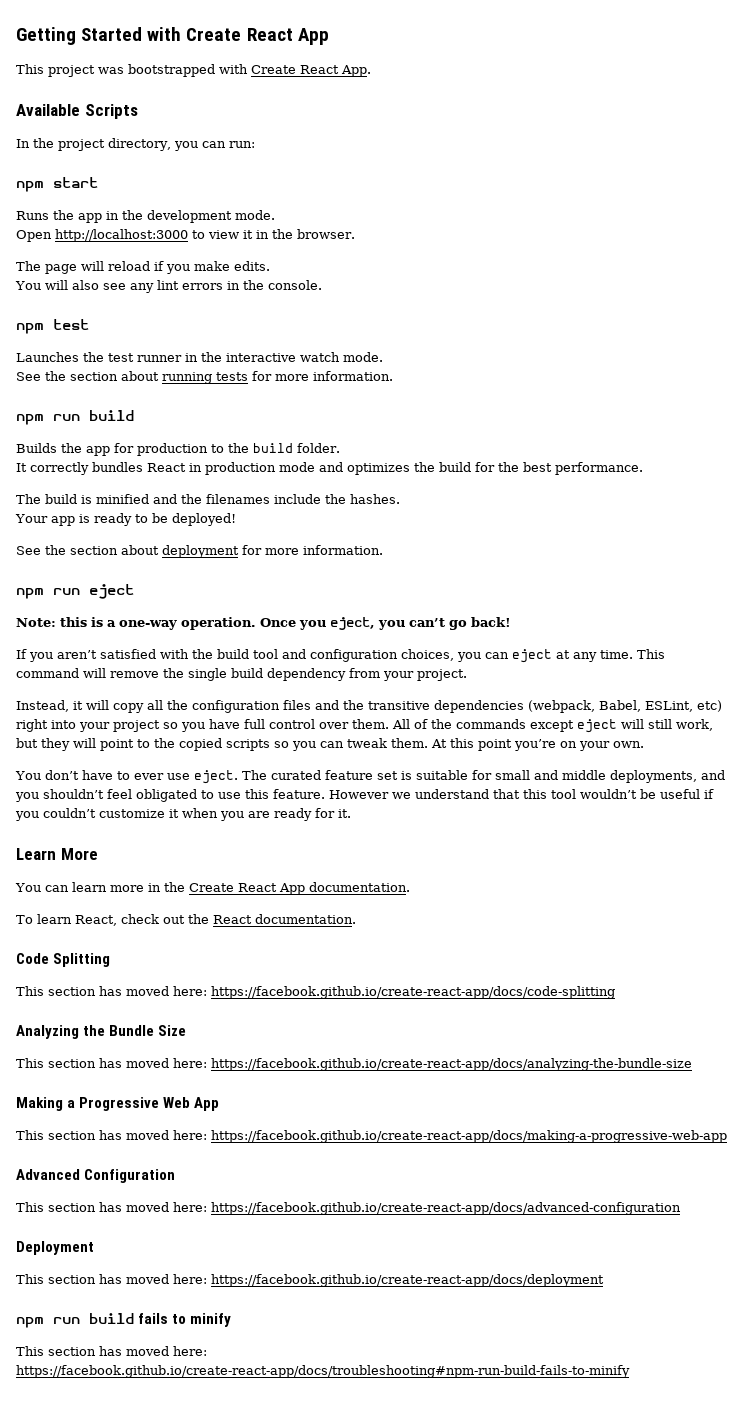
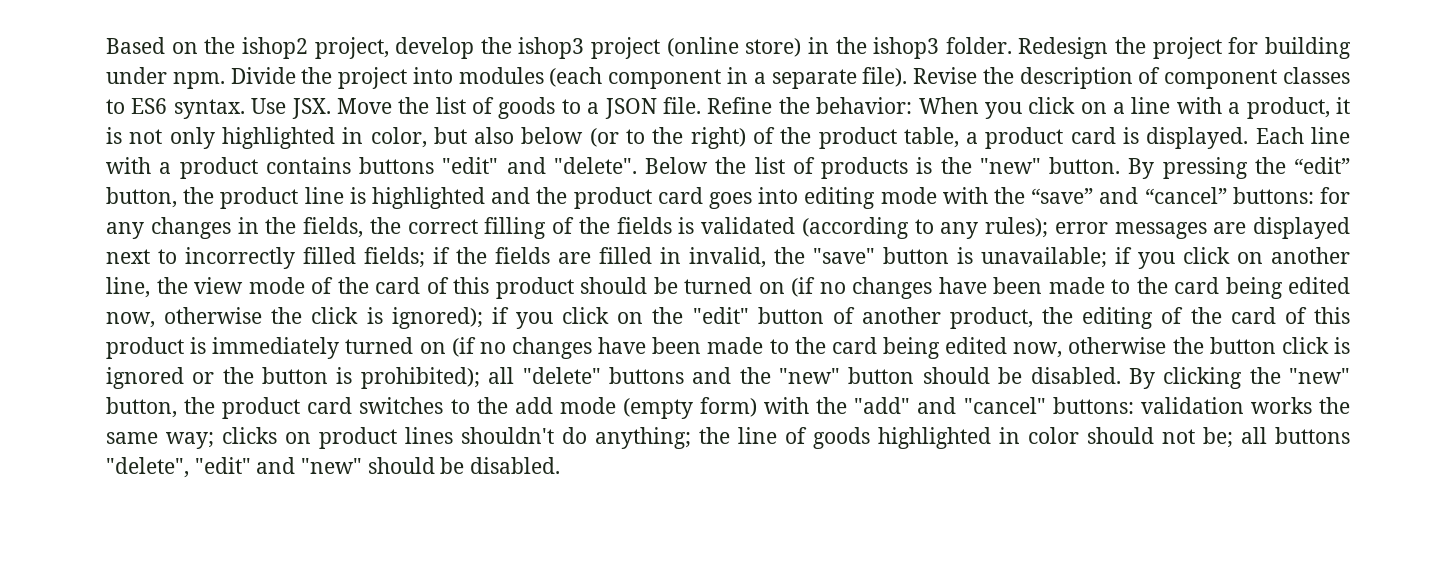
- Getting Started with Create React App
- This project was bootstrapped with Create React App.
- Available Scripts
- In the project directory, you can run:
- npm start
- Runs the app in the development mode.
- Open http://localhost:3000 to view it in the browser.
- The page will reload if you make edits.
- You will also see any lint errors in the console.
- npm test
- Launches the test runner in the interactive watch mode.
- See the section about running tests for more information.
- npm run build
- Builds the app for production to the build folder.
- It correctly bundles React in production mode and optimizes the build for the best performance.
- The build is minified and the filenames include the hashes.
- Your app is ready to be deployed!
- See the section about deployment for more information.
- npm run eject
- Note: this is a one-way operation. Once you eject, you can’t go back!
- If you aren’t satisfied with the build tool and configuration choices, you can eject at any time. This command will remove the single build dependency from your project.
- Instead, it will copy all the configuration files and the transitive dependencies (webpack, Babel, ESLint, etc) right into your project so you have full control over them. All of the commands except eject will still work, but they will point to the copied scripts so you can tweak them. At this point you’re on your own.
- You don’t have to ever use eject. The curated feature set is suitable for small and middle deployments, and you shouldn’t feel obligated to use this feature. However we understand that this tool wouldn’t be useful if you couldn’t customize it when you are ready for it.
- Learn More
- You can learn more in the Create React App documentation.
- To learn React, check out the React documentation.
- Code Splitting
- This section has moved here: https://facebook.github.io/create-react-app/docs/code-splitting
- Analyzing the Bundle Size
- This section has moved here: https://facebook.github.io/create-react-app/docs/analyzing-the-bundle-size
- Making a Progressive Web App
- This section has moved here: https://facebook.github.io/create-react-app/docs/making-a-progressive-web-app
- Advanced Configuration
- This section has moved here: https://facebook.github.io/create-react-app/docs/advanced-configuration
- Deployment
- This section has moved here: https://facebook.github.io/create-react-app/docs/deployment
- npm run build fails to minify
- This section has moved here: https://facebook.github.io/create-react-app/docs/troubleshooting#npm-run-build-fails-to-minify
+ Based on the ishop2 project, develop the ishop3 project (online store) in the ishop3 folder. Redesign the project for building under npm. Divide the project into modules (each component in a separate file). Revise the description of component classes to ES6 syntax. Use JSX. Move the list of goods to a JSON file. Refine the behavior: When you click on a line with a product, it is not only highlighted in color, but also below (or to the right) of the product table, a product card is displayed. Each line with a product contains buttons "edit" and "delete". Below the list of products is the "new" button. By pressing the “edit” button, the product line is highlighted and the product card goes into editing mode with the “save” and “cancel” buttons: for any changes in the fields, the correct filling of the fields is validated (according to any rules); error messages are displayed next to incorrectly filled fields; if the fields are filled in invalid, the "save" button is unavailable; if you click on another line, the view mode of the card of this product should be turned on (if no changes have been made to the card being edited now, otherwise the click is ignored); if you click on the "edit" button of another product, the editing of the card of this product is immediately turned on (if no changes have been made to the card being edited now, otherwise the button click is ignored or the button is prohibited); all "delete" buttons and the "new" button should be disabled. By clicking the "new" button, the product card switches to the add mode (empty form) with the "add" and "cancel" buttons: validation works the same way; clicks on product lines shouldn't do anything; the line of goods highlighted in color should not be; all buttons "delete", "edit" and "new" should be disabled.

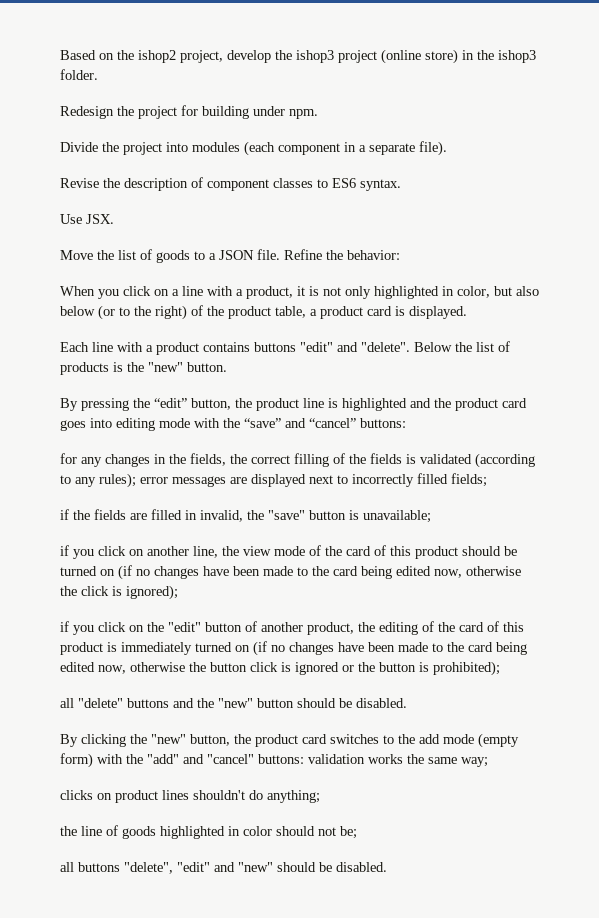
- Based on the ishop2 project, develop the ishop3 project (online store) in the ishop3 folder. Redesign the project for building under npm. Divide the project into modules (each component in a separate file). Revise the description of component classes to ES6 syntax. Use JSX. Move the list of goods to a JSON file.
+ Based on the ishop2 project, develop the ishop3 project (online store) in the ishop3 folder.
+ Redesign the project for building under npm.
+ Divide the project into modules (each component in a separate file).
+ Revise the description of component classes to ES6 syntax.
+ Use JSX.
+ Move the list of goods to a JSON file.
- Refine the behavior: When you click on a line with a product, it is not only highlighted in color, but also below (or to the right) of the product table, a product card is displayed. Each line with a product contains buttons "edit" and "delete".
+ Refine the behavior:
+ When you click on a line with a product, it is not only highlighted in color, but also below (or to the right) of the product table, a product card is displayed.
+ Each line with a product contains buttons "edit" and "delete".
- Below the list of products is the "new" button. By pressing the “edit” button, the product line is highlighted and the product card goes into editing mode with the “save” and “cancel” buttons: for any changes in the fields, the correct filling of the fields is validated (according to any rules);
+ Below the list of products is the "new" button.
+ By pressing the “edit” button, the product line is highlighted and the product card goes into editing mode with the “save” and “cancel” buttons:
+ for any changes in the fields, the correct filling of the fields is validated (according to any rules);
- error messages are displayed next to incorrectly filled fields; if the fields are filled in invalid, the "save" button is unavailable; if you click on another line, the view mode of the card of this product should be turned on (if no changes have been made to the card being edited now, otherwise the click is ignored); if you click on the "edit" button of another product, the editing of the card of this product is immediately turned on (if no changes have been made to the card being edited now, otherwise the button click is ignored or the button is prohibited); all "delete" buttons and the "new" button should be disabled. By clicking the "new" button, the product card switches to the add mode (empty form) with the "add" and "cancel" buttons:
+ error messages are displayed next to incorrectly filled fields;
+ if the fields are filled in invalid, the "save" button is unavailable;
+ if you click on another line, the view mode of the card of this product should be turned on (if no changes have been made to the card being edited now, otherwise the click is ignored);
+ if you click on the "edit" button of another product, the editing of the card of this product is immediately turned on (if no changes have been made to the card being edited now, otherwise the button click is ignored or the button is prohibited);
+ all "delete" buttons and the "new" button should be disabled.
+ By clicking the "new" button, the product card switches to the add mode (empty form) with the "add" and "cancel" buttons:
- validation works the same way; clicks on product lines shouldn't do anything; the line of goods highlighted in color should not be; all buttons "delete", "edit" and "new" should be disabled.
+ validation works the same way;
+ clicks on product lines shouldn't do anything;
+ the line of goods highlighted in color should not be;
+ all buttons "delete", "edit" and "new" should be disabled.

